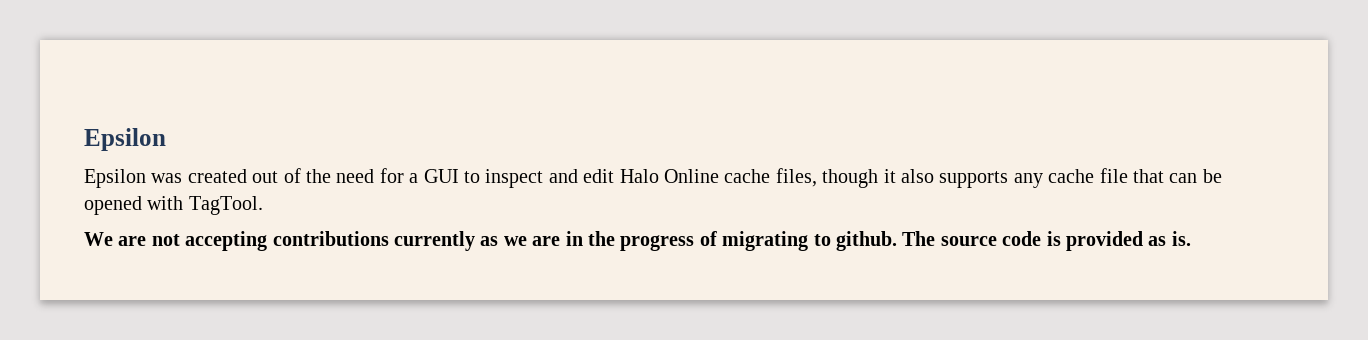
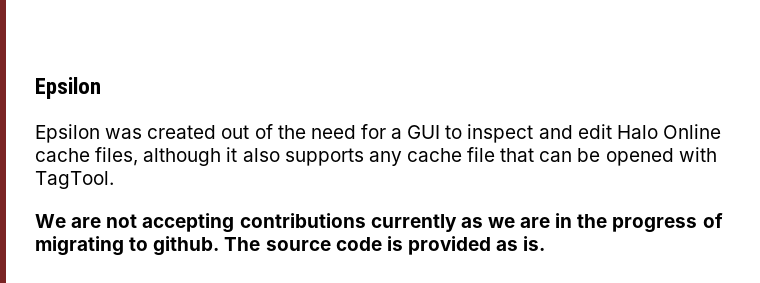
- Epsilon was created out of the need for a GUI to inspect and edit Halo Online cache files, though it also supports any cache file that can be opened with TagTool.
+ Epsilon was created out of the need for a GUI to inspect and edit Halo Online cache files, although it also supports any cache file that can be opened with TagTool.

